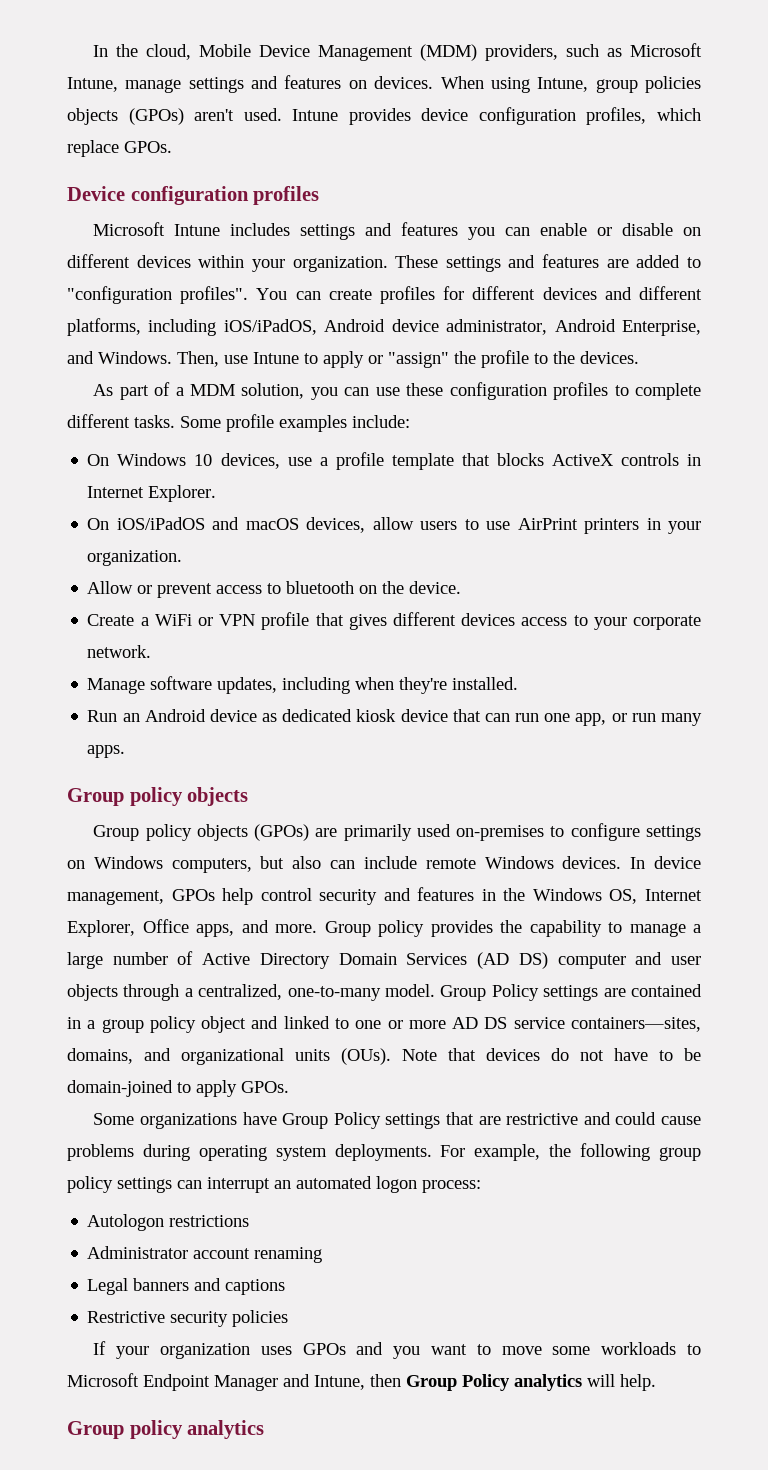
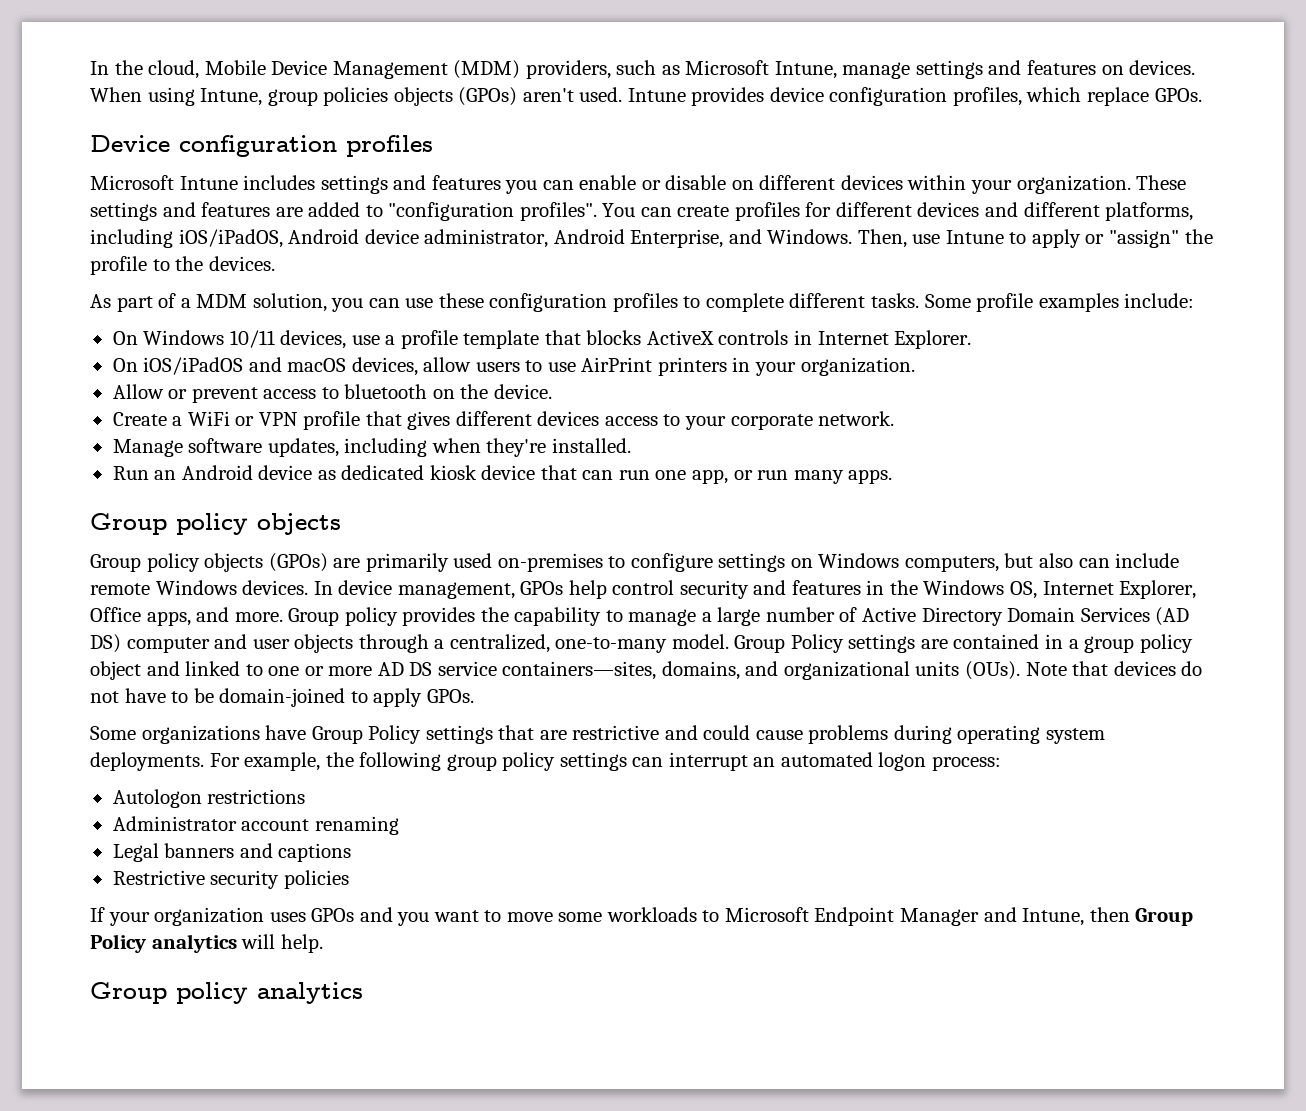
- On Windows 10 devices, use a profile template that blocks ActiveX controls in Internet Explorer.
+ On Windows 10/11 devices, use a profile template that blocks ActiveX controls in Internet Explorer.

